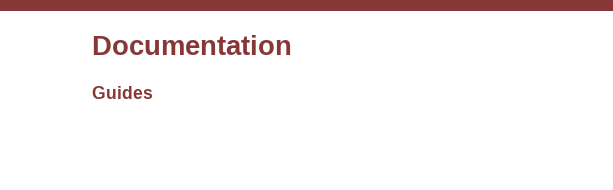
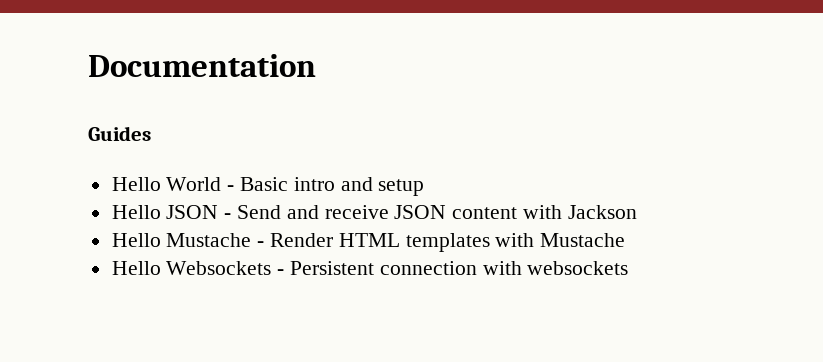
+ Hello World - Basic intro and setup
+ Hello JSON - Send and receive JSON content with Jackson
+ Hello Mustache - Render HTML templates with Mustache
+ Hello Websockets - Persistent connection with websockets

